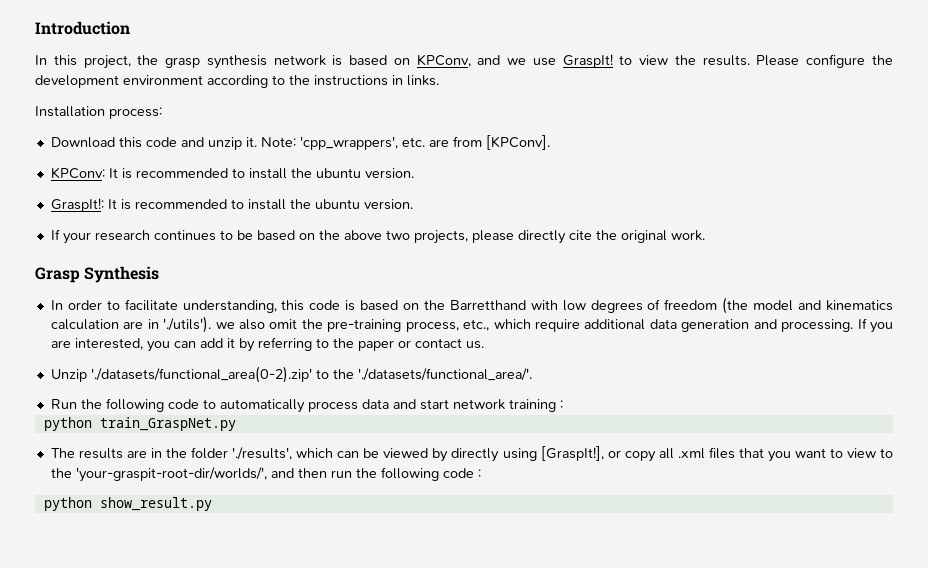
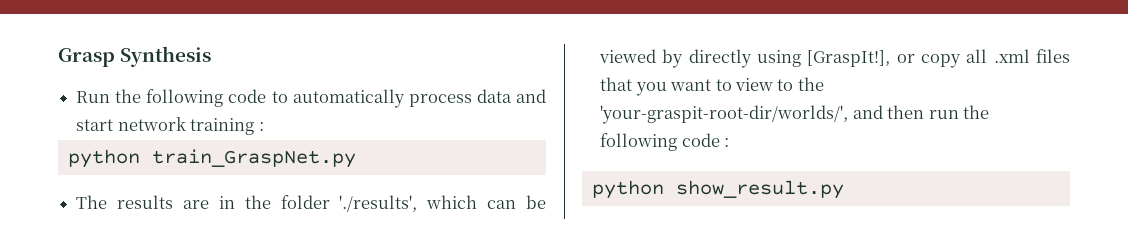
- Introduction
- In this project, the grasp synthesis network is based on KPConv, and we use GraspIt! to view the results. Please configure the development environment according to the instructions in links.
- Installation process:
- Download this code and unzip it. Note: 'cpp_wrappers', etc. are from [KPConv].
- KPConv: It is recommended to install the ubuntu version.
- GraspIt!: It is recommended to install the ubuntu version.
- If your research continues to be based on the above two projects, please directly cite the original work.
  Grasp Synthesis
- In order to facilitate understanding, this code is based on the Barretthand with low degrees of freedom (the model and kinematics calculation are in './utils'). we also omit the pre-training process, etc., which require additional data generation and processing. If you are interested, you can add it by referring to the paper or contact us.
- Unzip './datasets/functional_area(0-2).zip' to the './datasets/functional_area/'.

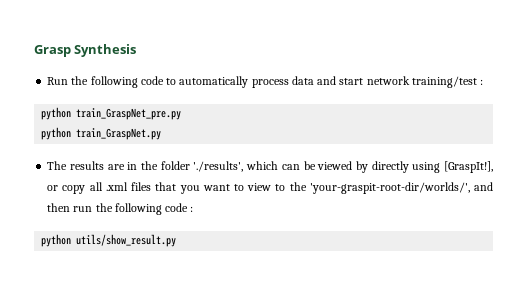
- Run the following code to automatically process data and start network training :
+ Run the following code to automatically process data and start network training/test :
+ python train_GraspNet_pre.py
- python show_result.py
+ python utils/show_result.py

